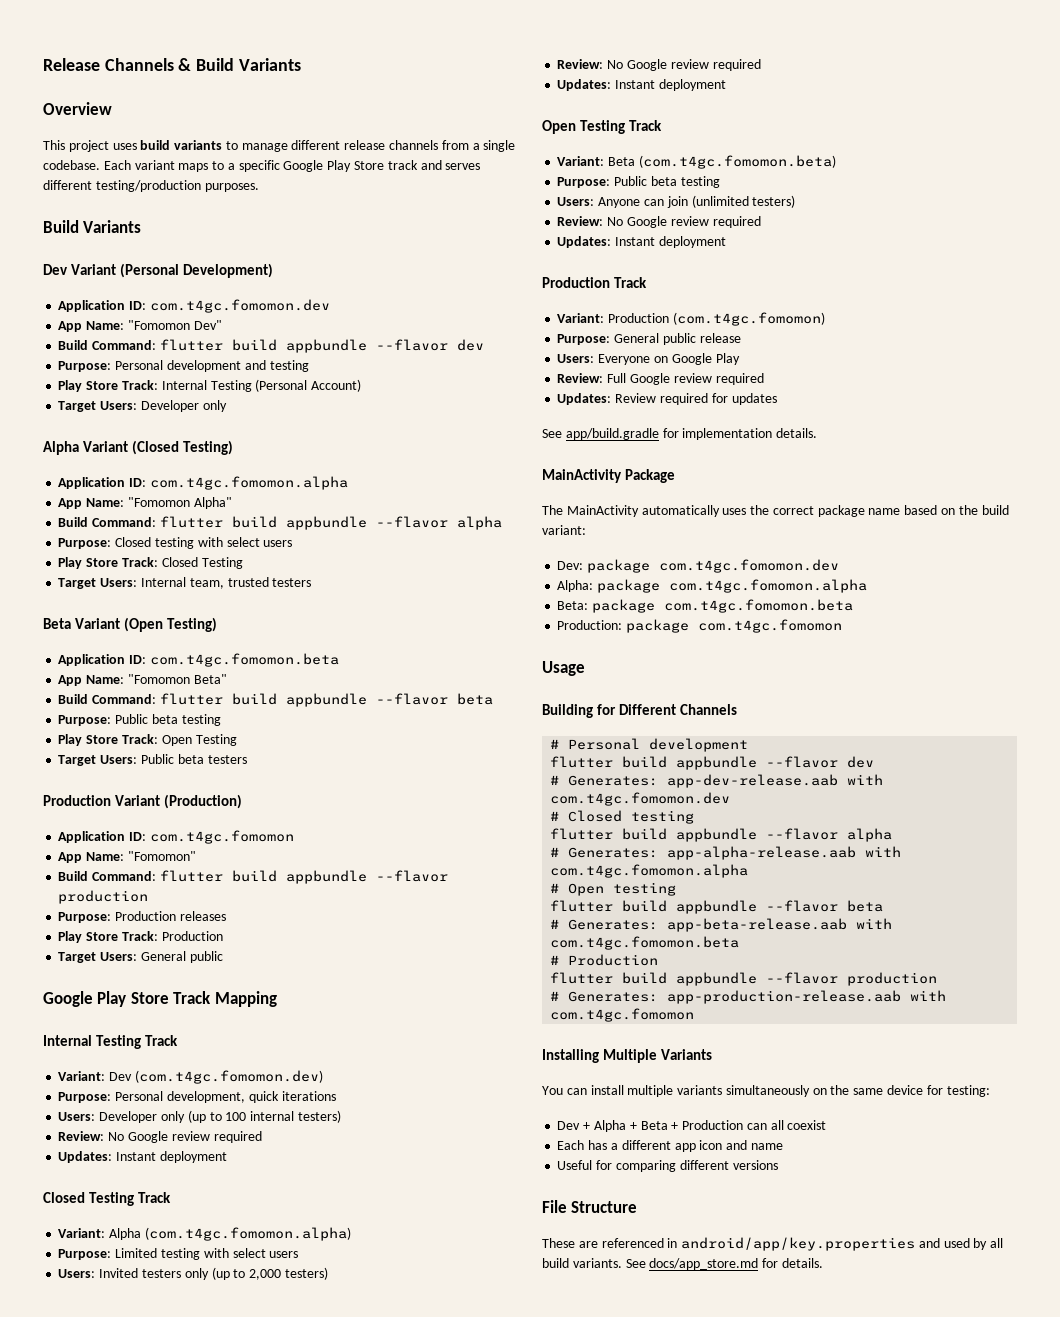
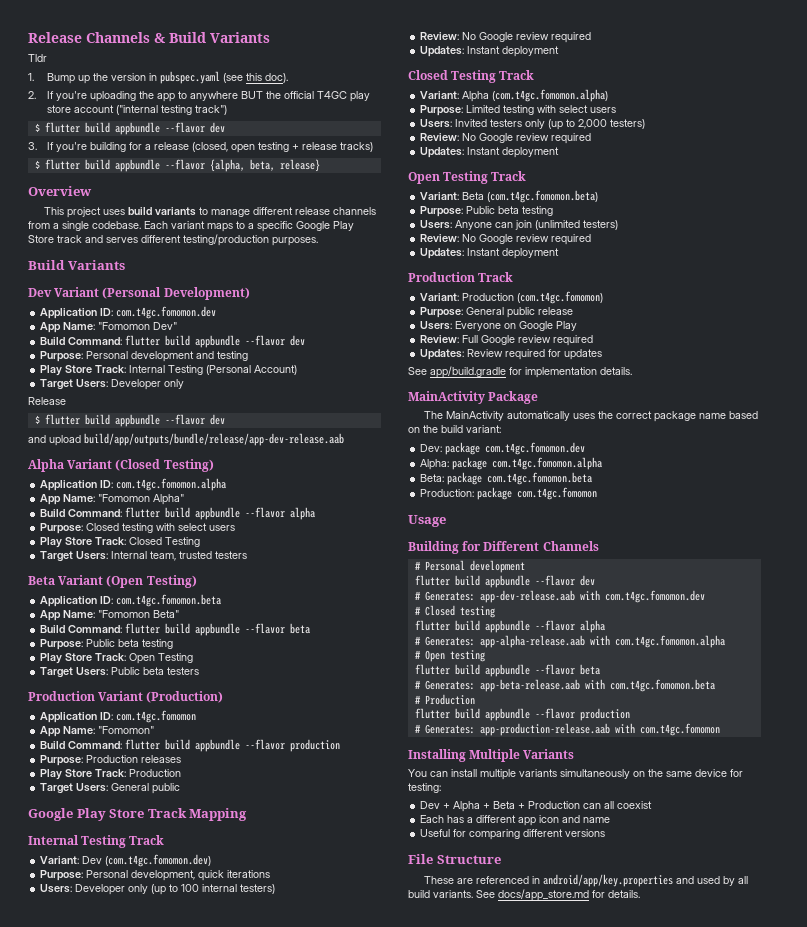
+ Tldr
+ 1. Bump up the version in pubspec.yaml (see this doc).
+ 2. If you're uploading the app to anywhere BUT the official T4GC play store account ("internal testing track")
+ $ flutter build appbundle --flavor dev
+ 3. If you're building for a release (closed, open testing + release tracks)
+ $ flutter build appbundle --flavor {alpha, beta, release}
  Target Users: Developer only
+ Release
+ $ flutter build appbundle --flavor dev
+ and upload build/app/outputs/bundle/release/app-dev-release.aab

